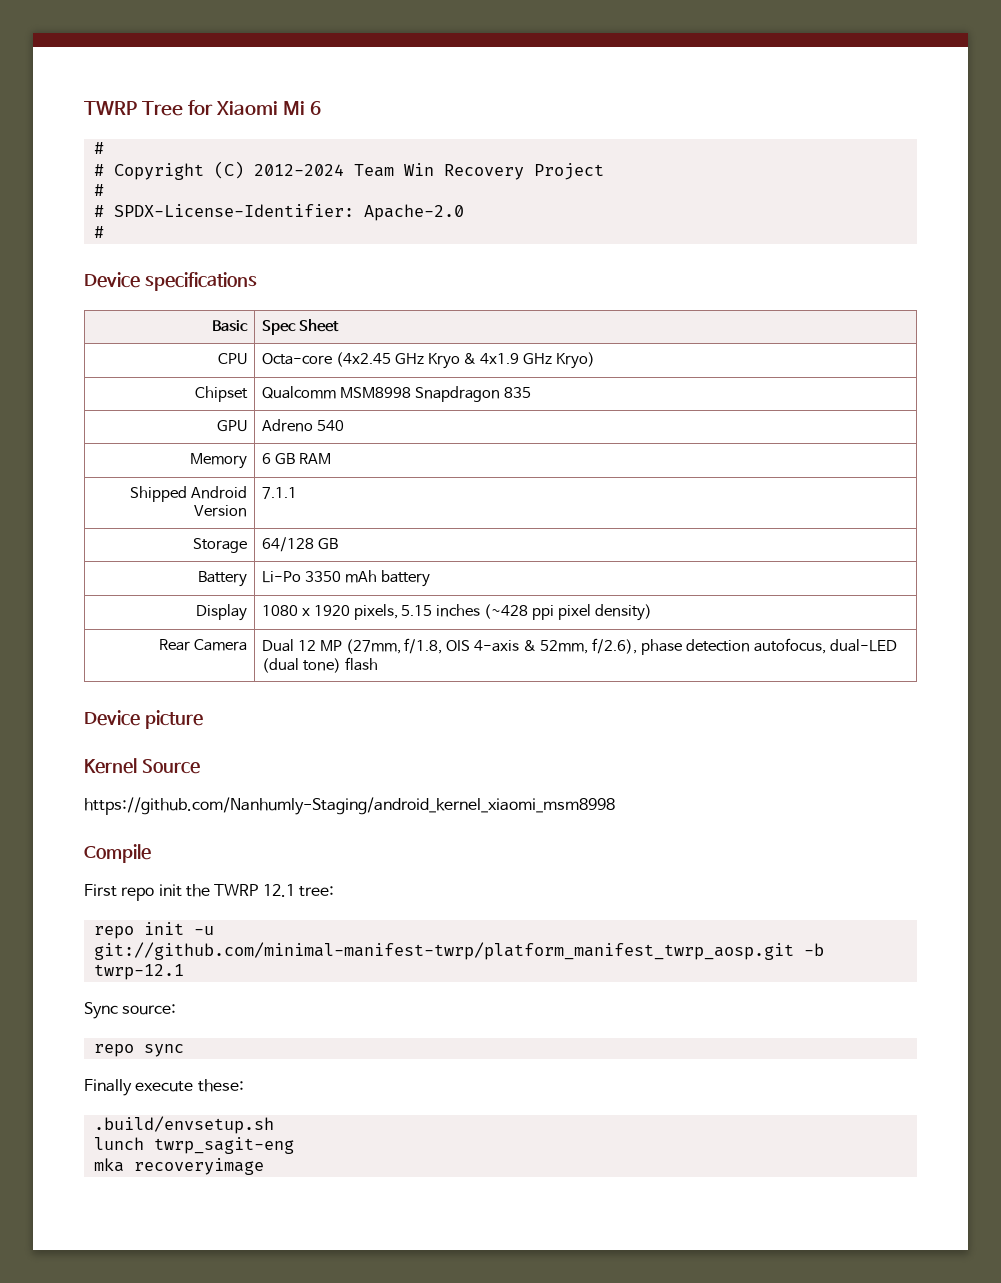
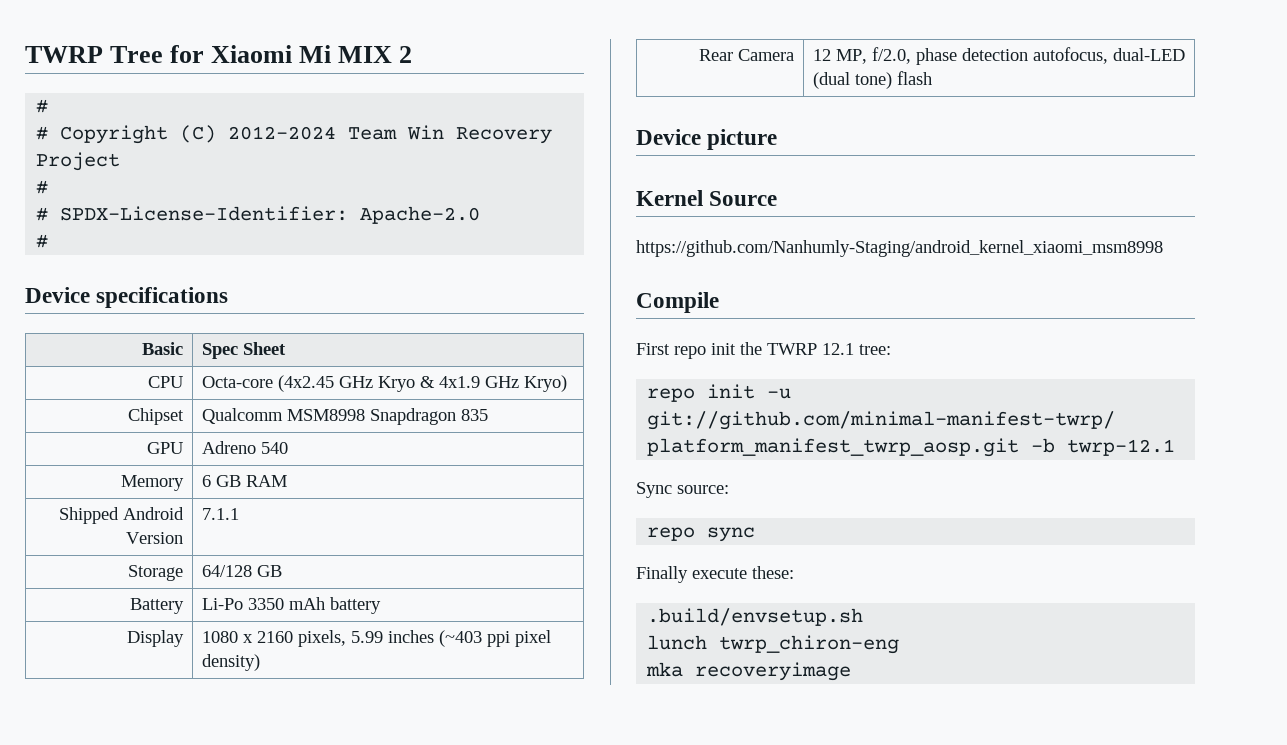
- TWRP Tree for Xiaomi Mi 6
+ TWRP Tree for Xiaomi Mi MIX 2
- Display | 1080 x 1920 pixels, 5.15 inches (~428 ppi pixel density)
+ Display | 1080 x 2160 pixels, 5.99 inches (~403 ppi pixel density)
- Rear Camera | Dual 12 MP (27mm, f/1.8, OIS 4-axis & 52mm, f/2.6), phase detection autofocus, dual-LED (dual tone) flash
+ Rear Camera | 12 MP, f/2.0, phase detection autofocus, dual-LED (dual tone) flash
- lunch twrp_sagit-eng
+ lunch twrp_chiron-eng

